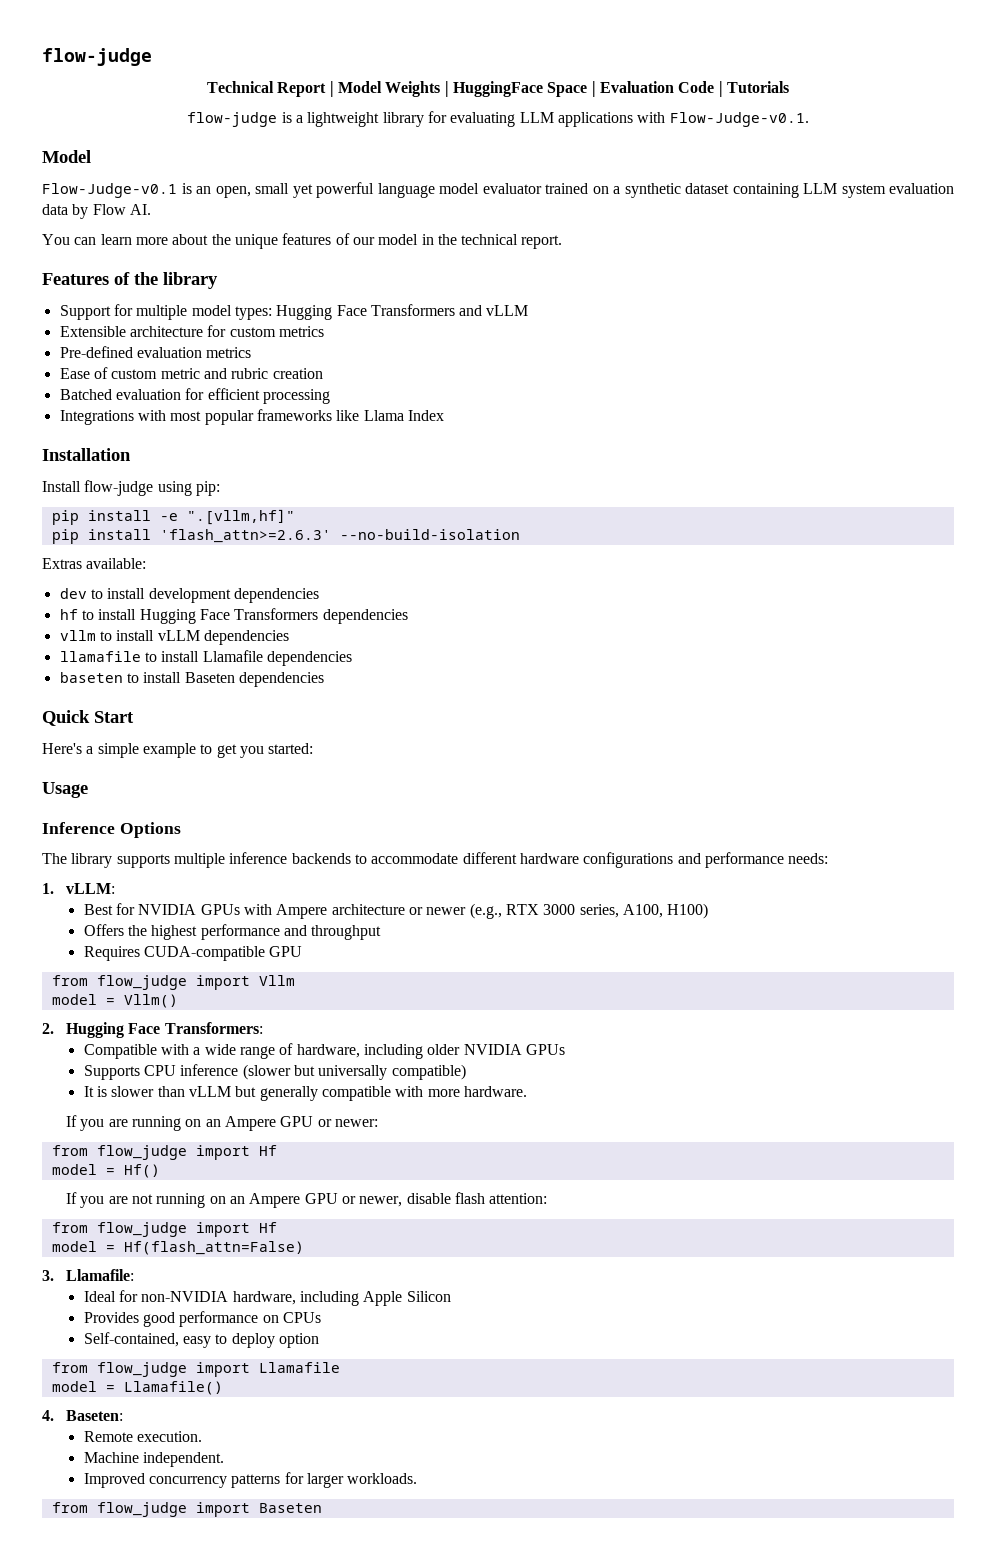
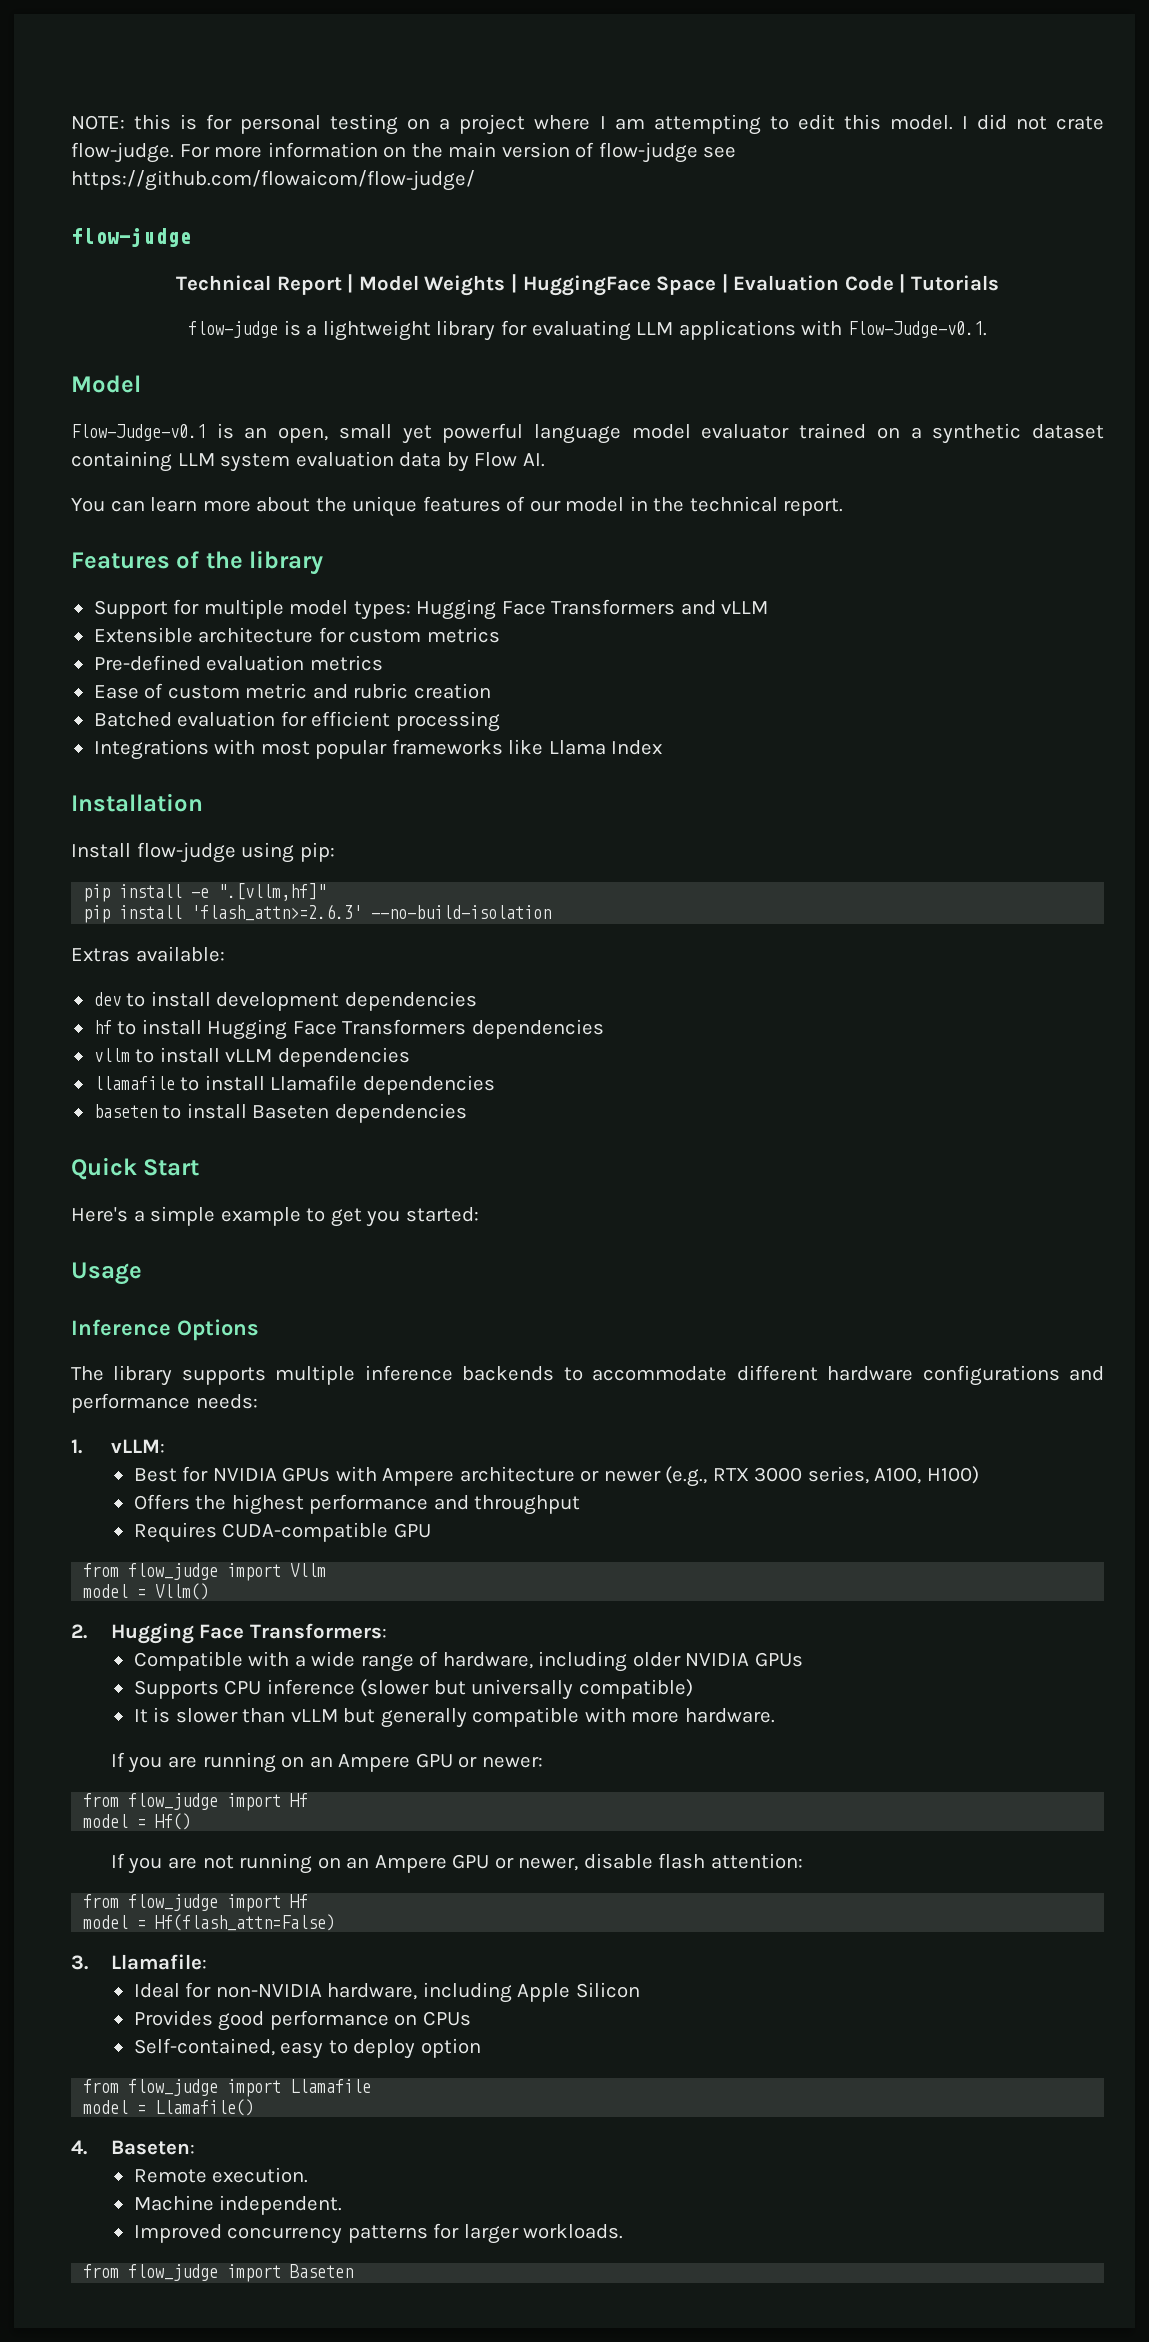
+ NOTE: this is for personal testing on a project where I am attempting to edit this model. I did not crate flow-judge. For more information on the main version of flow-judge see https://github.com/flowaicom/flow-judge/

